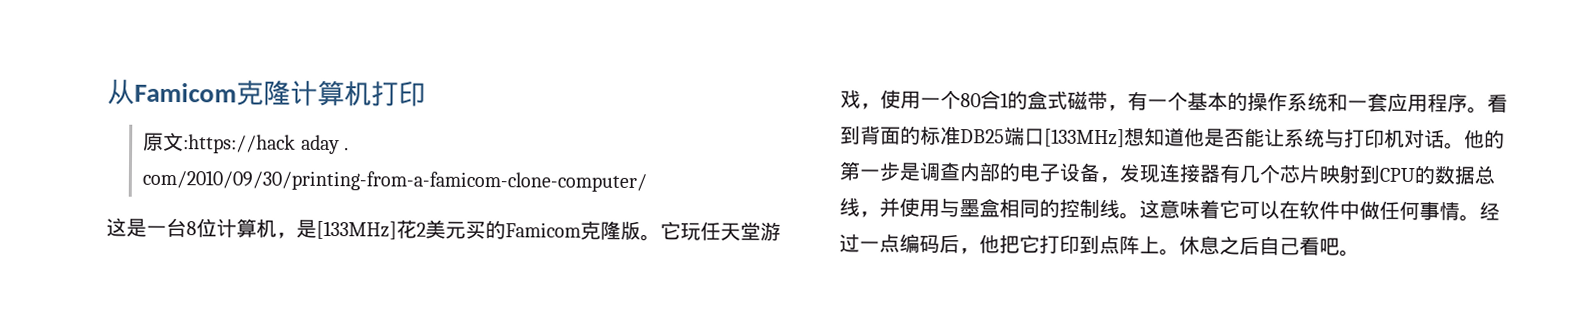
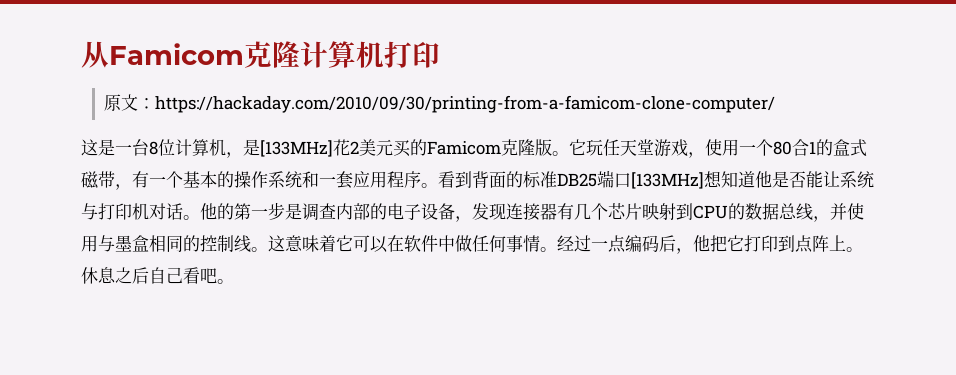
- 原文:https://hack aday . com/2010/09/30/printing-from-a-famicom-clone-computer/
+ 原文：https://hackaday.com/2010/09/30/printing-from-a-famicom-clone-computer/

